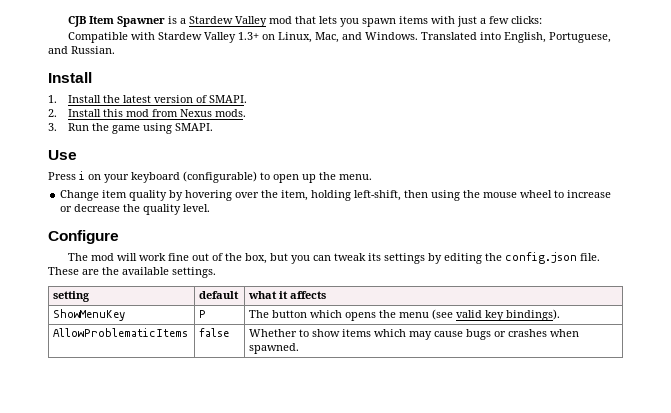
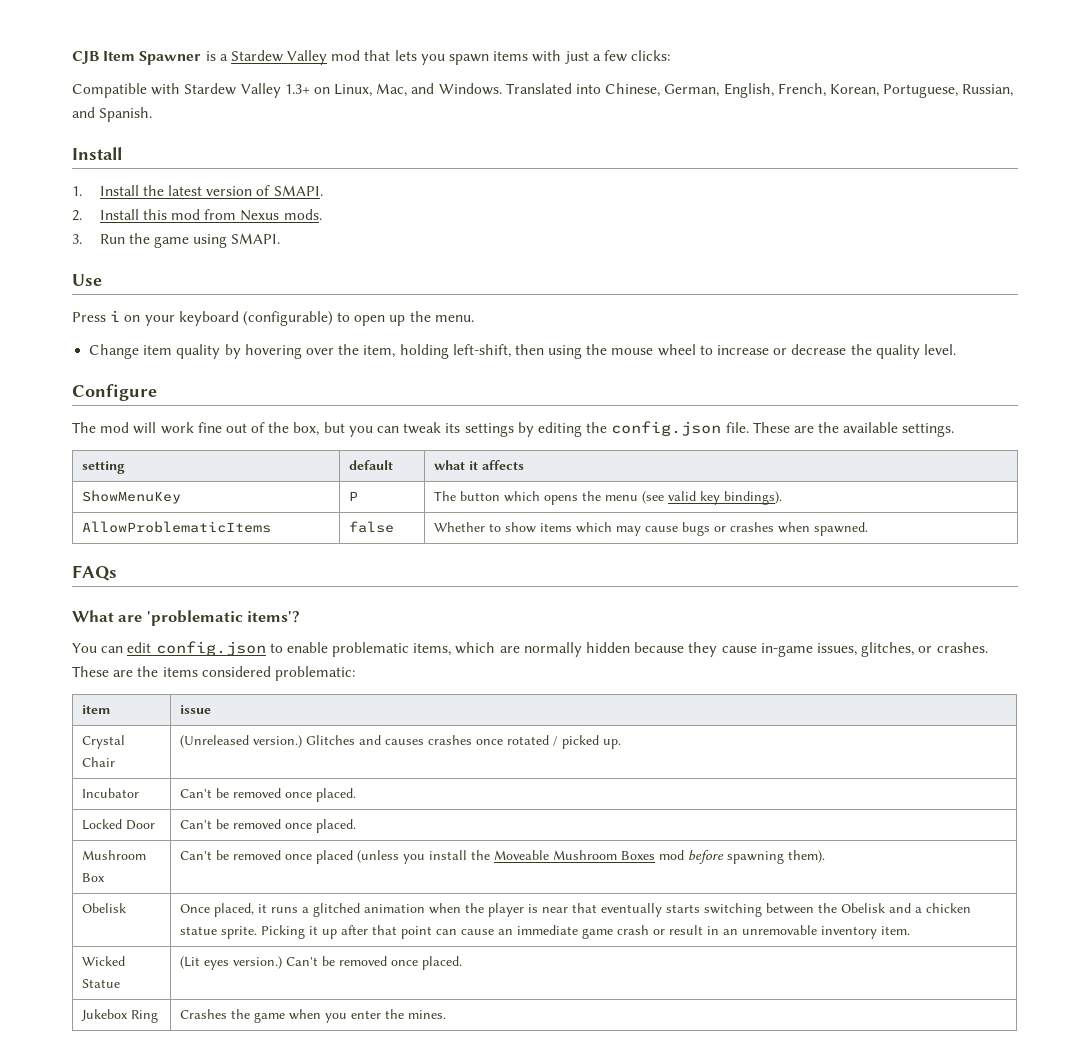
- Translated into English, Portuguese, and Russian.
+ Translated into Chinese, German, English, French, Korean, Portuguese, Russian, and Spanish.
+ FAQs
+ What are 'problematic items'?
+ You can edit config.json to enable problematic items, which are normally hidden because they cause in-game issues, glitches, or crashes. These are the items considered problematic:
+ item | issue
+ Crystal Chair | (Unreleased version.) Glitches and causes crashes once rotated / picked up.
+ Incubator | Can't be removed once placed.
+ Locked Door | Can't be removed once placed.
+ Mushroom Box | Can't be removed once placed (unless you install the Moveable Mushroom Boxes mod before spawning them).
+ Obelisk | Once placed, it runs a glitched animation when the player is near that eventually starts switching between the Obelisk and a chicken statue sprite. Picking it up after that point can cause an immediate game crash or result in an unremovable inventory item.
+ Wicked Statue | (Lit eyes version.) Can't be removed once placed.
+ Jukebox Ring | Crashes the game when you enter the mines.

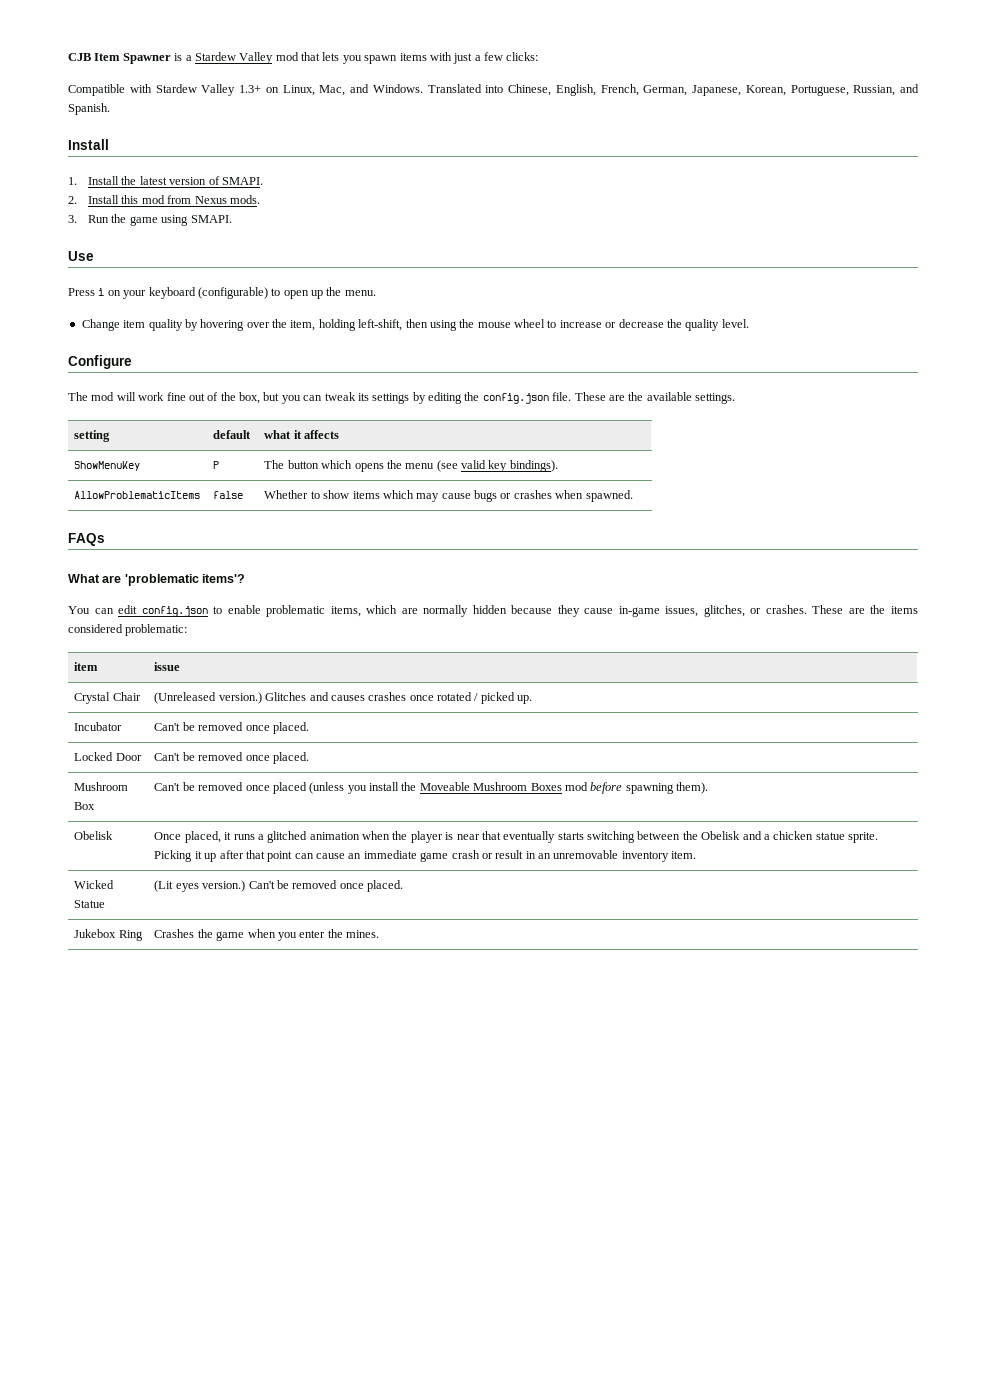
- Translated into Chinese, German, English, French, Korean, Portuguese, Russian, and Spanish.
+ Translated into Chinese, English, French, German, Japanese, Korean, Portuguese, Russian, and Spanish.

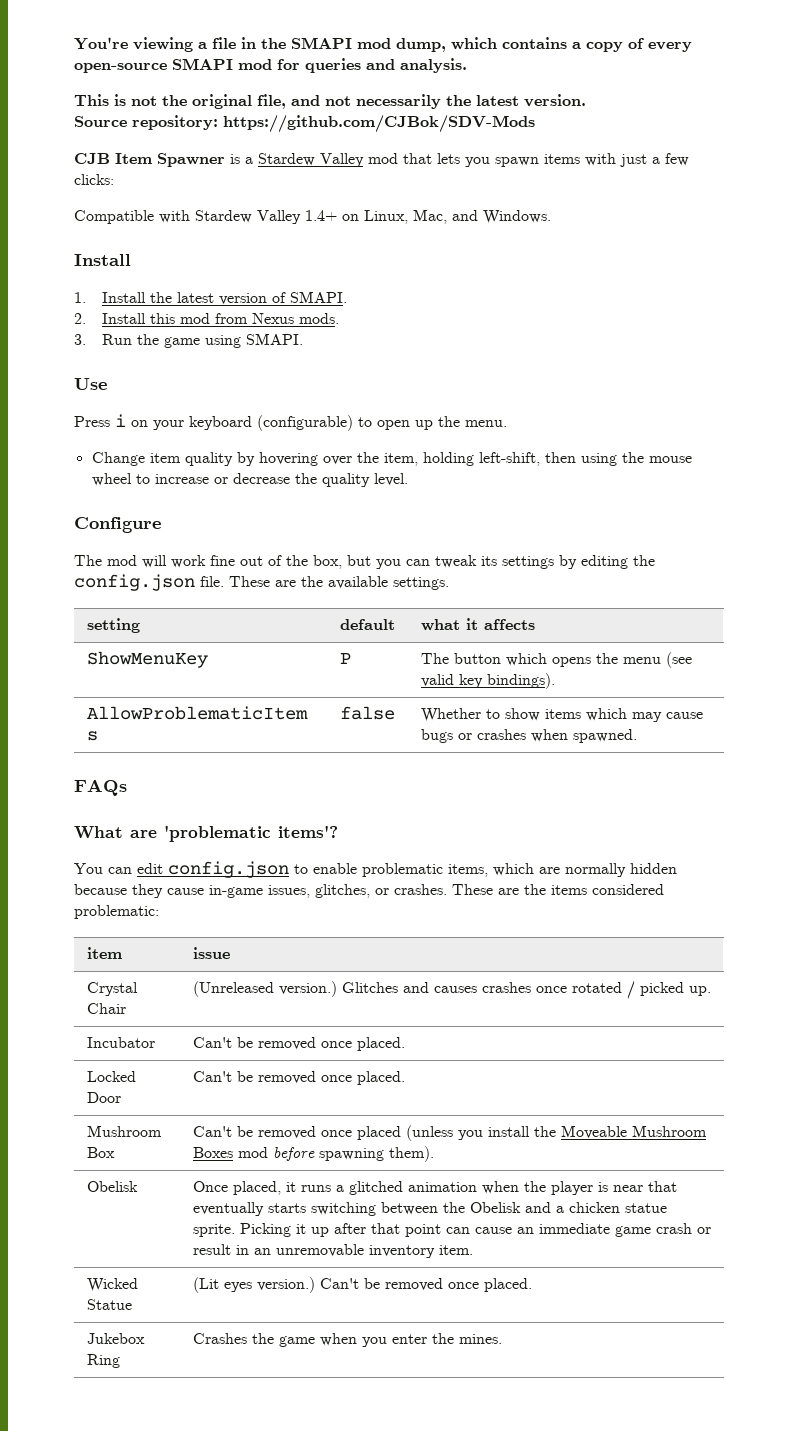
+ You're viewing a file in the SMAPI mod dump, which contains a copy of every open-source SMAPI mod for queries and analysis.
+ This is not the original file, and not necessarily the latest version.
+ Source repository: https://github.com/CJBok/SDV-Mods
- Compatible with Stardew Valley 1.3+ on Linux, Mac, and Windows. Translated into Chinese, English, French, German, Japanese, Korean, Portuguese, Russian, and Spanish.
+ Compatible with Stardew Valley 1.4+ on Linux, Mac, and Windows.

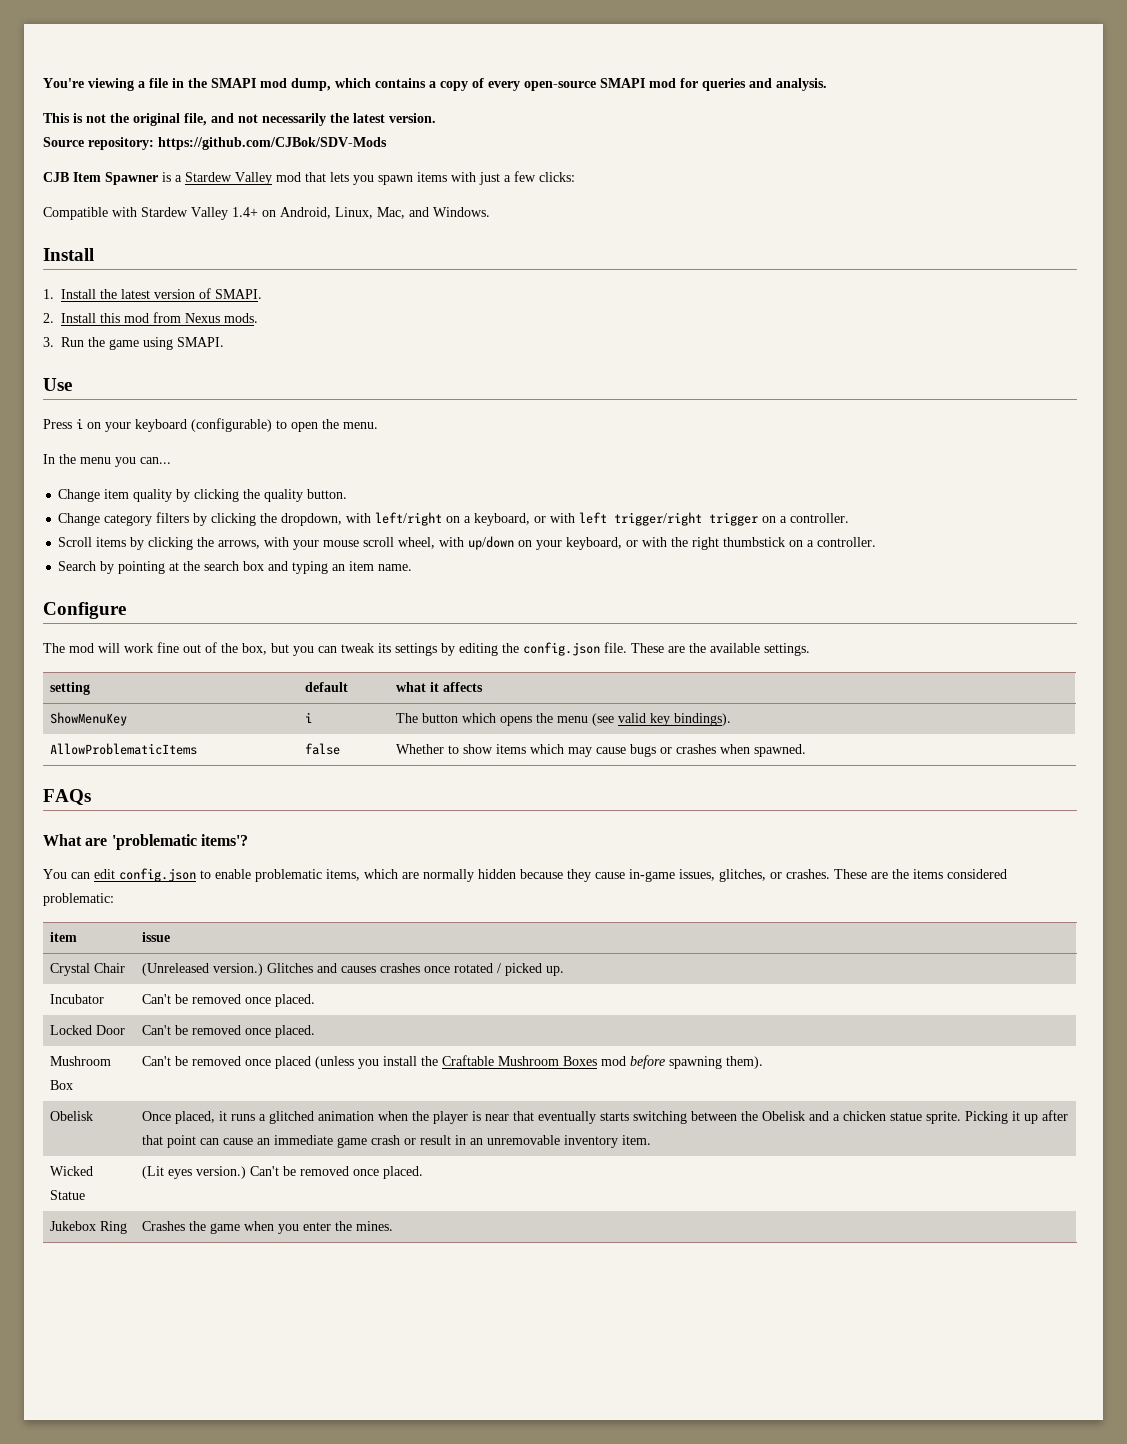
- Compatible with Stardew Valley 1.4+ on Linux, Mac, and Windows.
+ Compatible with Stardew Valley 1.4+ on Android, Linux, Mac, and Windows.
- Press i on your keyboard (configurable) to open up the menu.
+ Press i on your keyboard (configurable) to open the menu.
+ In the menu you can...
- Change item quality by hovering over the item, holding left-shift, then using the mouse wheel to increase or decrease the quality level.
+ Change item quality by clicking the quality button.
+ Change category filters by clicking the dropdown, with left/right on a keyboard, or with left trigger/right trigger on a controller.
+ Scroll items by clicking the arrows, with your mouse scroll wheel, with up/down on your keyboard, or with the right thumbstick on a controller.
+ Search by pointing at the search box and typing an item name.
- ShowMenuKey | P | The button which opens the menu (see valid key bindings).
+ ShowMenuKey | i | The button which opens the menu (see valid key bindings).
- Mushroom Box | Can't be removed once placed (unless you install the Moveable Mushroom Boxes mod before spawning them).
+ Mushroom Box | Can't be removed once placed (unless you install the Craftable Mushroom Boxes mod before spawning them).

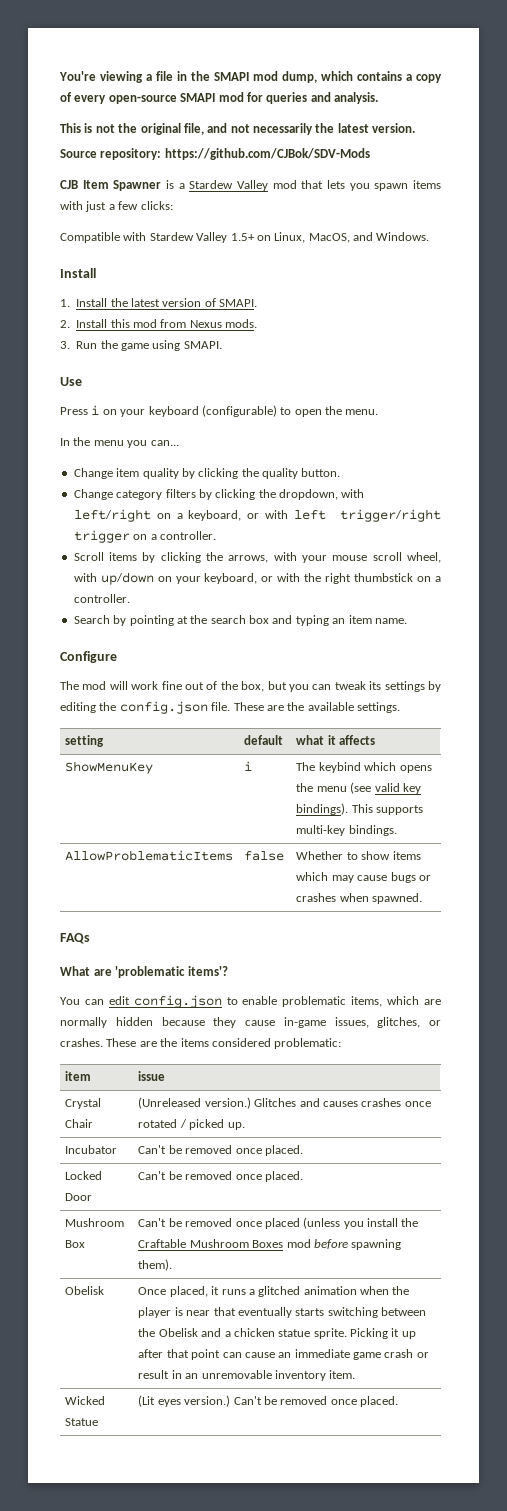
- Compatible with Stardew Valley 1.4+ on Android, Linux, Mac, and Windows.
+ Compatible with Stardew Valley 1.5+ on Linux, MacOS, and Windows.
- ShowMenuKey | i | The button which opens the menu (see valid key bindings).
+ ShowMenuKey | i | The keybind which opens the menu (see valid key bindings). This supports multi-key bindings.
- Jukebox Ring | Crashes the game when you enter the mines.

